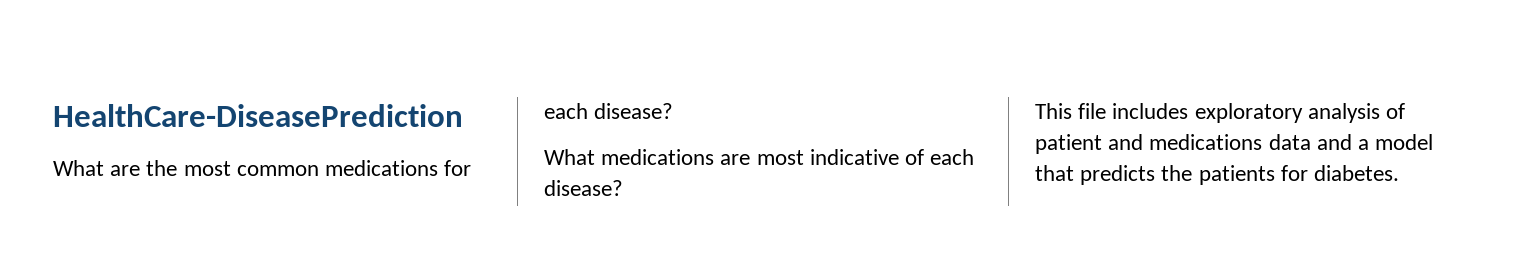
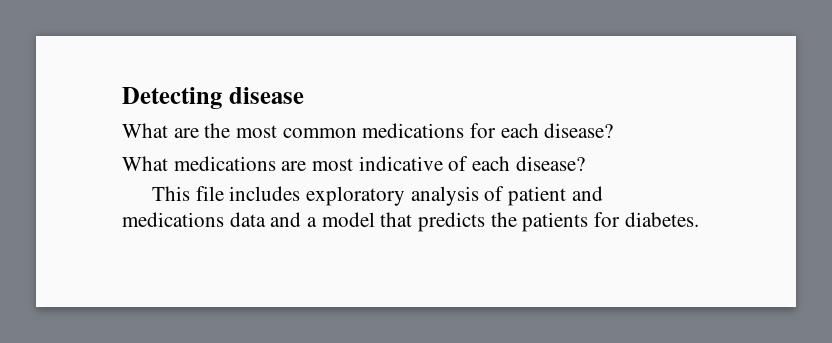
- HealthCare-DiseasePrediction
+ Detecting disease

